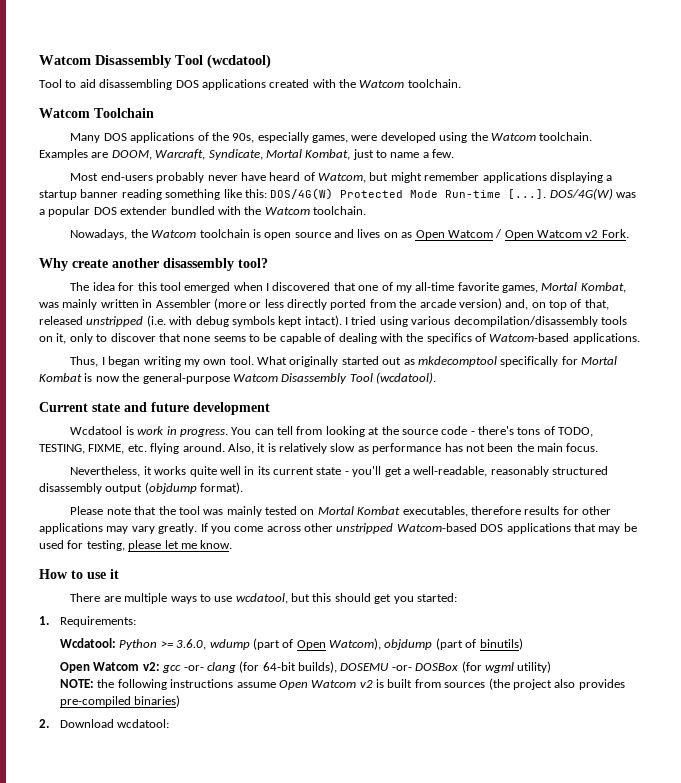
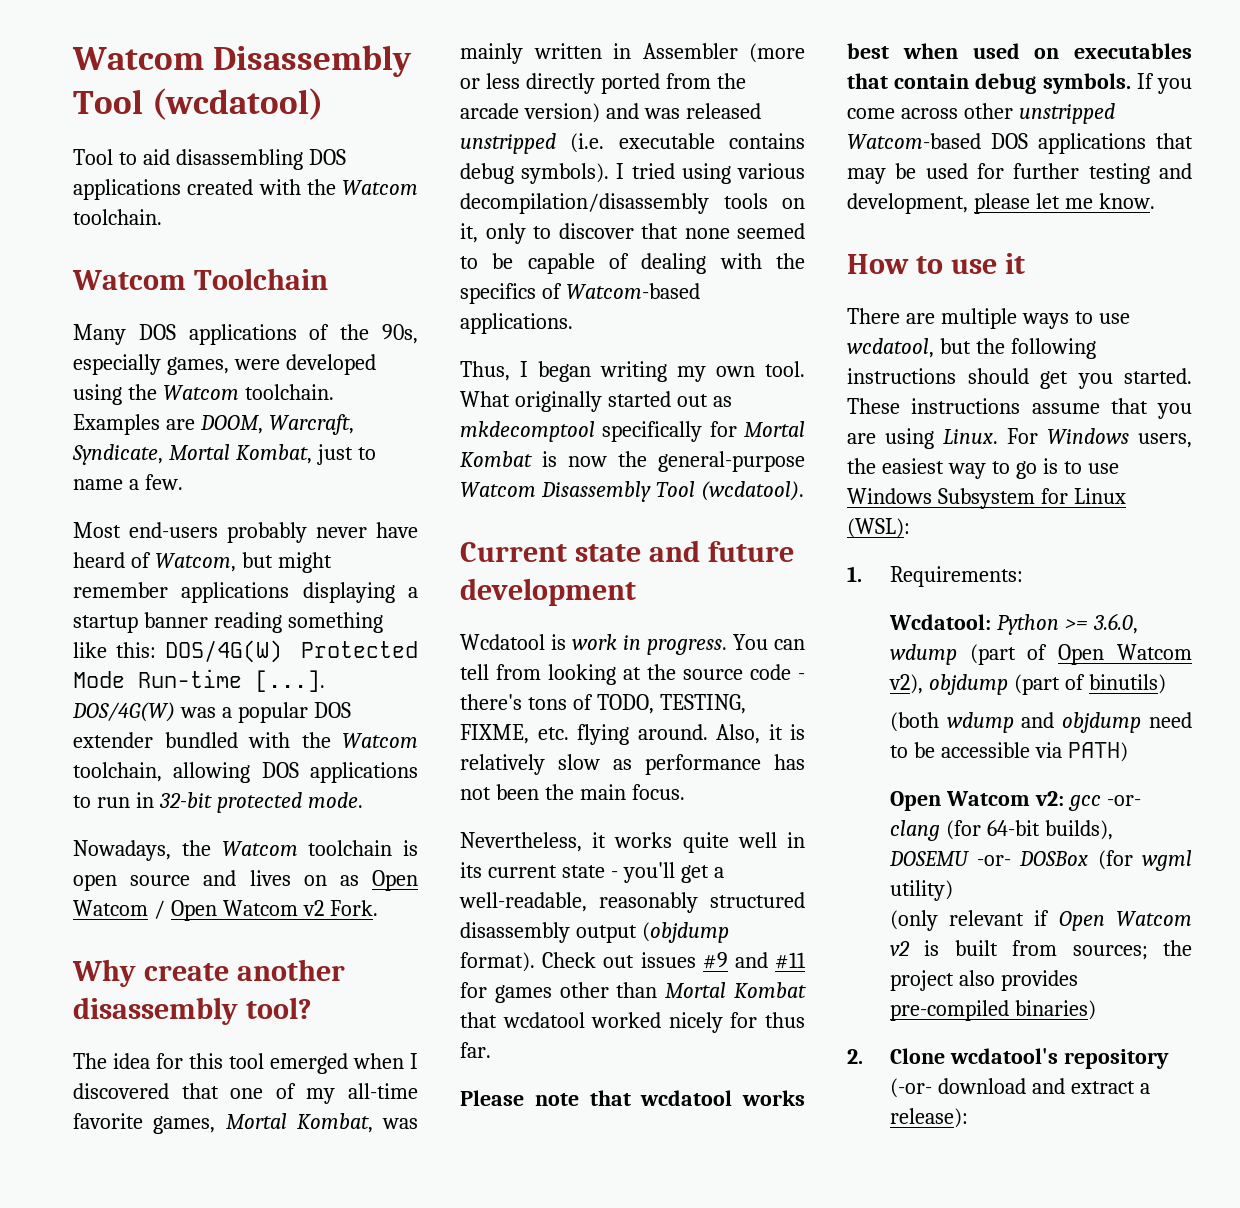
- Most end-users probably never have heard of Watcom, but might remember applications displaying a startup banner reading something like this: DOS/4G(W) Protected Mode Run-time [...]. DOS/4G(W) was a popular DOS extender bundled with the Watcom toolchain.
+ Most end-users probably never have heard of Watcom, but might remember applications displaying a startup banner reading something like this: DOS/4G(W) Protected Mode Run-time [...]. DOS/4G(W) was a popular DOS extender bundled with the Watcom toolchain, allowing DOS applications to run in 32-bit protected mode.
- The idea for this tool emerged when I discovered that one of my all-time favorite games, Mortal Kombat, was mainly written in Assembler (more or less directly ported from the arcade version) and, on top of that, released unstripped (i.e. with debug symbols kept intact).
+ The idea for this tool emerged when I discovered that one of my all-time favorite games, Mortal Kombat, was mainly written in Assembler (more or less directly ported from the arcade version) and was released unstripped (i.e. executable contains debug symbols).
- I tried using various decompilation/disassembly tools on it, only to discover that none seems to be capable of dealing with the specifics of Watcom-based applications.
+ I tried using various decompilation/disassembly tools on it, only to discover that none seemed to be capable of dealing with the specifics of Watcom-based applications.
- Nevertheless, it works quite well in its current state - you'll get a well-readable, reasonably structured disassembly output (objdump format).
- Please note that the tool was mainly tested on Mortal Kombat executables, therefore results for other applications may vary greatly.
+ Nevertheless, it works quite well in its current state - you'll get a well-readable, reasonably structured disassembly output (objdump format). Check out issues #9 and #11 for games other than Mortal Kombat that wcdatool worked nicely for thus far.
+ Please note that wcdatool works best when used on executables that contain debug symbols.
- If you come across other unstripped Watcom-based DOS applications that may be used for testing, please let me know.
+ If you come across other unstripped Watcom-based DOS applications that may be used for further testing and development, please let me know.
- There are multiple ways to use wcdatool, but this should get you started:
+ There are multiple ways to use wcdatool, but the following instructions should get you started. These instructions assume that you are using Linux. For Windows users, the easiest way to go is to use Windows Subsystem for Linux (WSL):
- Wcdatool: Python >= 3.6.0, wdump (part of Open Watcom), objdump (part of binutils)
+ Wcdatool: Python >= 3.6.0, wdump (part of Open Watcom v2), objdump (part of binutils)
+ (both wdump and objdump need to be accessible via PATH)
- NOTE: the following instructions assume Open Watcom v2 is built from sources (the project also provides pre-compiled binaries)
+ (only relevant if Open Watcom v2 is built from sources; the project also provides pre-compiled binaries)
- 2. Download wcdatool:
+ 2. Clone wcdatool's repository (-or- download and extract a release):

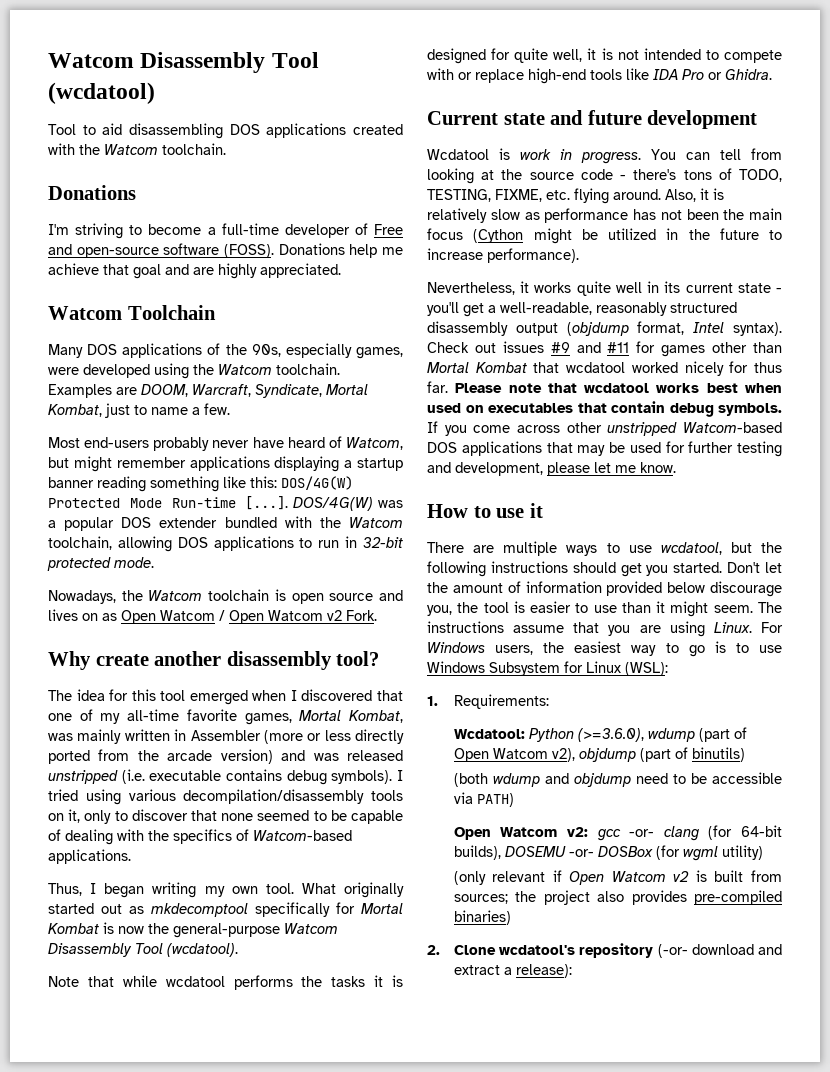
  Tool to aid disassembling DOS applications created with the Watcom toolchain.
+ Donations
+ I'm striving to become a full-time developer of Free and open-source software (FOSS). Donations help me achieve that goal and are highly appreciated.
+ Note that while wcdatool performs the tasks it is designed for quite well, it is not intended to compete with or replace high-end tools like IDA Pro or Ghidra.
- Also, it is relatively slow as performance has not been the main focus.
+ Also, it is relatively slow as performance has not been the main focus (Cython might be utilized in the future to increase performance).
- Nevertheless, it works quite well in its current state - you'll get a well-readable, reasonably structured disassembly output (objdump format).
+ Nevertheless, it works quite well in its current state - you'll get a well-readable, reasonably structured disassembly output (objdump format, Intel syntax).
- Check out issues #9 and #11 for games other than Mortal Kombat that wcdatool worked nicely for thus far.
- Please note that wcdatool works best when used on executables that contain debug symbols.
+ Check out issues #9 and #11 for games other than Mortal Kombat that wcdatool worked nicely for thus far. Please note that wcdatool works best when used on executables that contain debug symbols.
- These instructions assume that you are using Linux.
+ Don't let the amount of information provided below discourage you, the tool is easier to use than it might seem. The instructions assume that you are using Linux.
- Wcdatool: Python >= 3.6.0, wdump (part of Open Watcom v2), objdump (part of binutils)
+ Wcdatool: Python (>=3.6.0), wdump (part of Open Watcom v2), objdump (part of binutils)

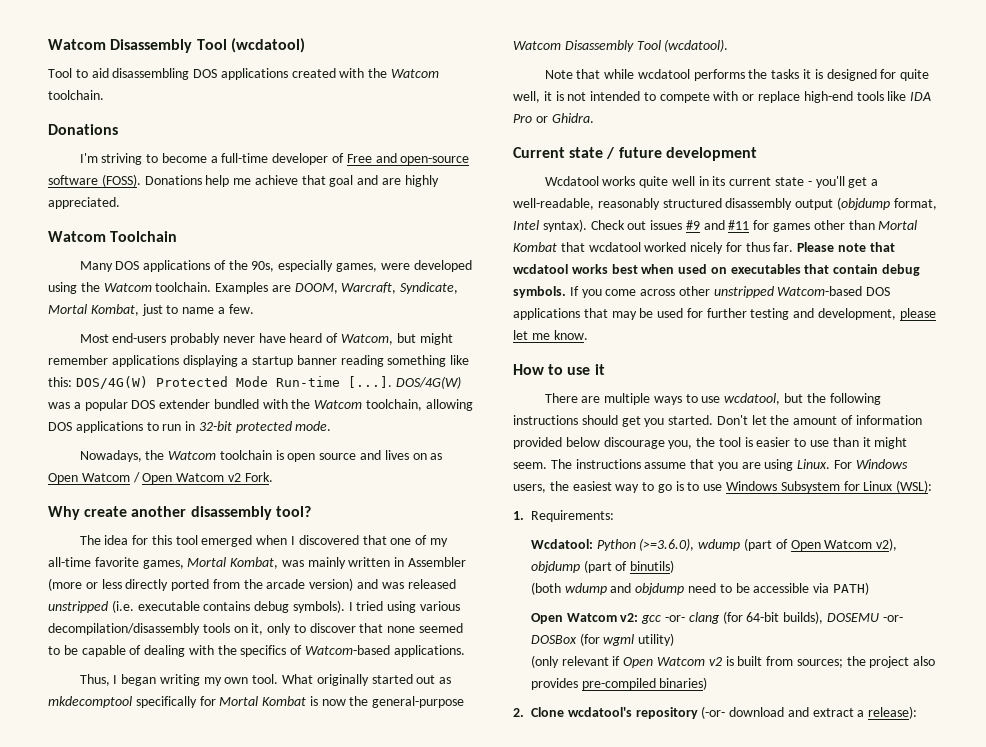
- Current state and future development
+ Current state / future development
- Wcdatool is work in progress. You can tell from looking at the source code - there's tons of TODO, TESTING, FIXME, etc. flying around. Also, it is relatively slow as performance has not been the main focus (Cython might be utilized in the future to increase performance).
- Nevertheless, it works quite well in its current state - you'll get a well-readable, reasonably structured disassembly output (objdump format, Intel syntax).
+ Wcdatool works quite well in its current state - you'll get a well-readable, reasonably structured disassembly output (objdump format, Intel syntax).

